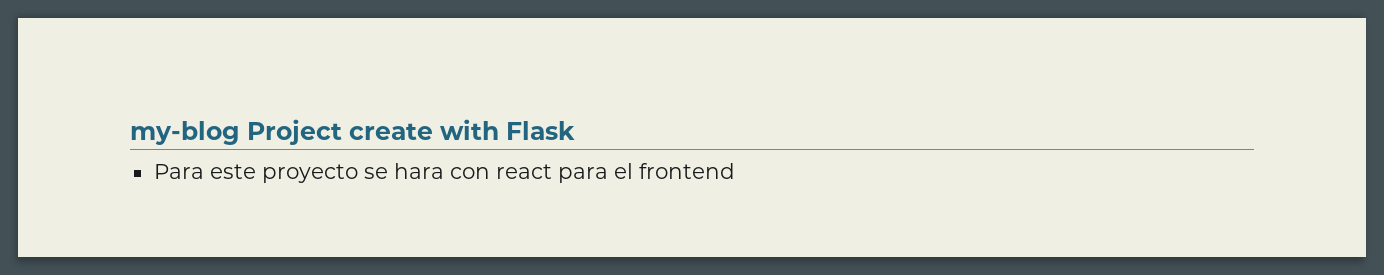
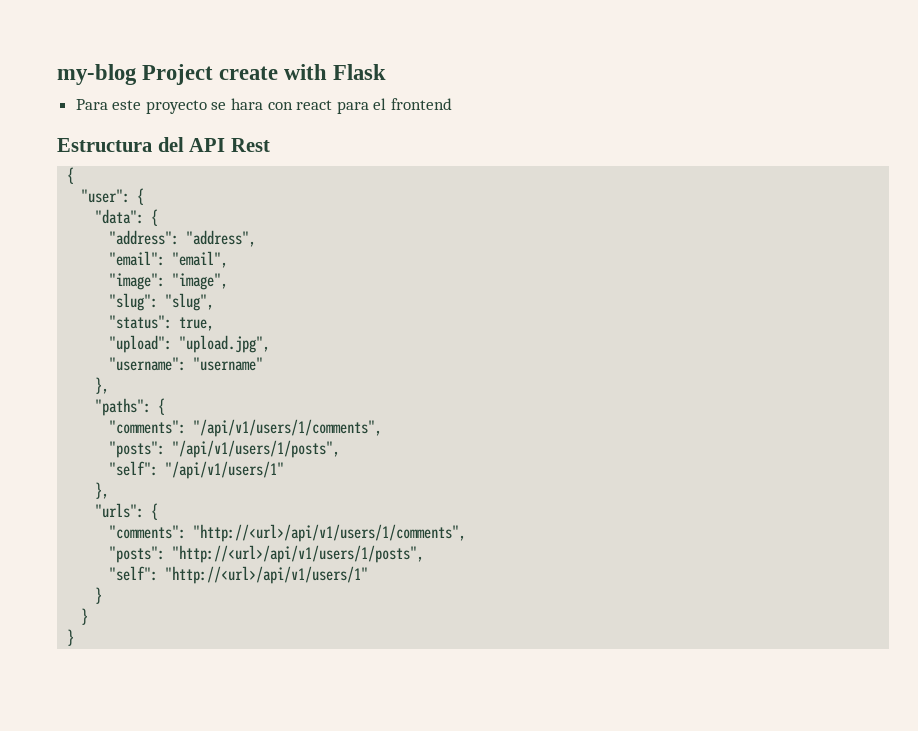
+ Estructura del API Rest
+ {
+ "user": {
+ "data": {
+ "address": "address",
+ "email": "email",
+ "image": "image",
+ "slug": "slug",
+ "status": true,
+ "upload": "upload.jpg",
+ "username": "username"
+ },
+ "paths": {
+ "comments": "/api/v1/users/1/comments",
+ "posts": "/api/v1/users/1/posts",
+ "self": "/api/v1/users/1"
+ },
+ "urls": {
+ "comments": "http://<url>/api/v1/users/1/comments",
+ "posts": "http://<url>/api/v1/users/1/posts",
+ "self": "http://<url>/api/v1/users/1"
+ }
+ }
+ }

